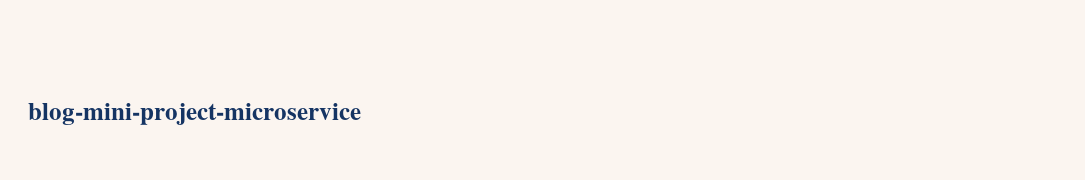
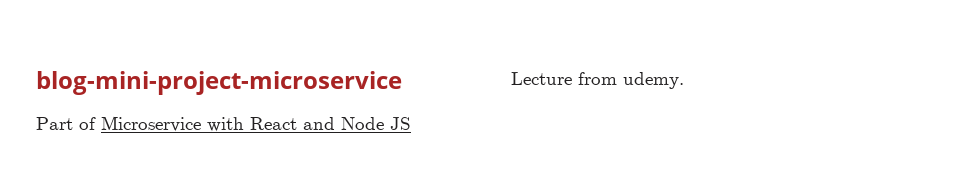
+ Part of Microservice with React and Node JS Lecture from udemy.

